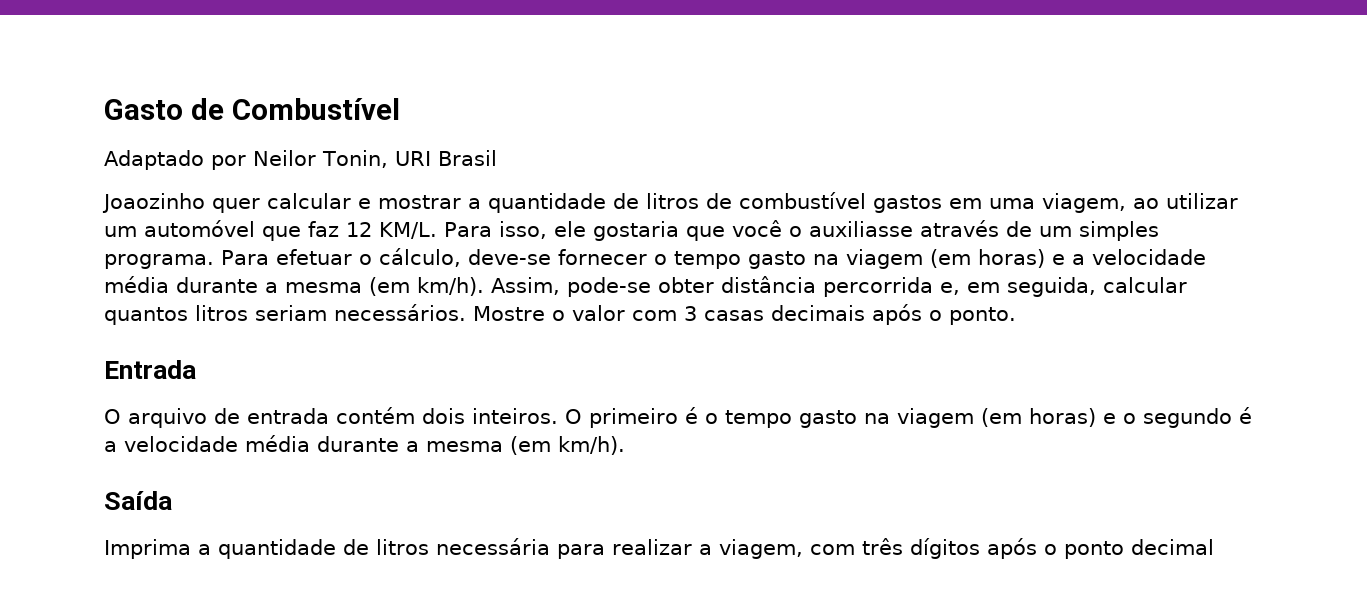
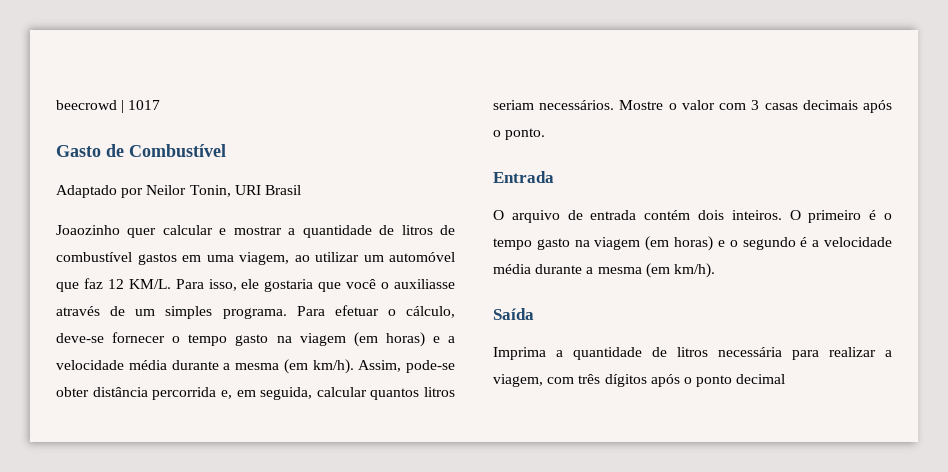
+ beecrowd | 1017

